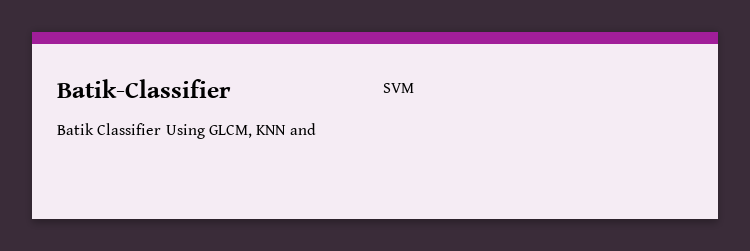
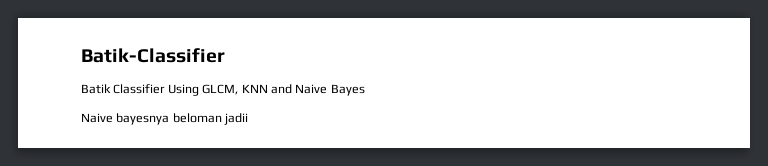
- Batik Classifier Using GLCM, KNN and SVM
+ Batik Classifier Using GLCM, KNN and Naive Bayes
+ Naive bayesnya beloman jadii

